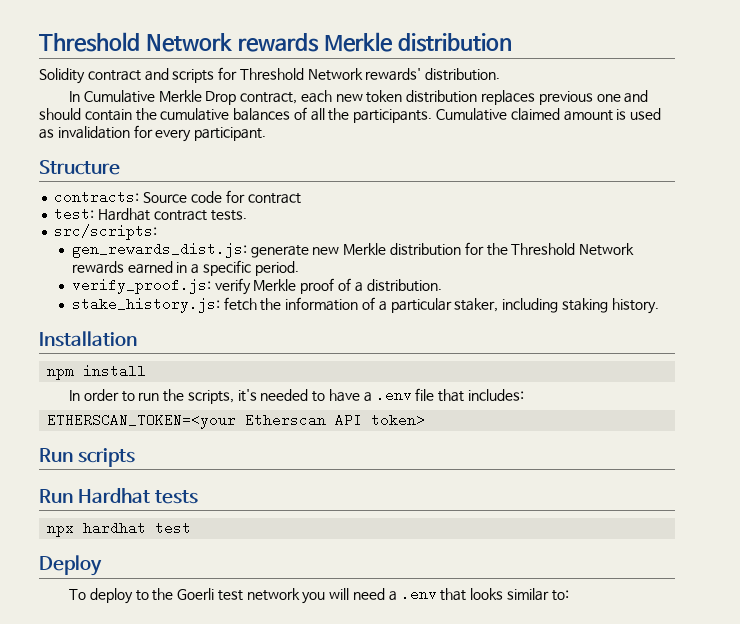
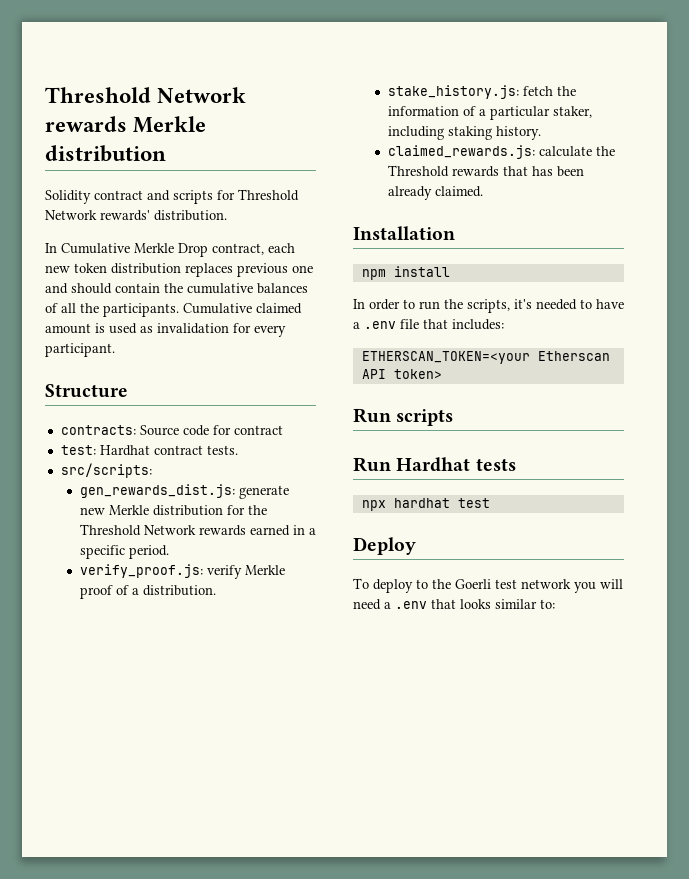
+ claimed_rewards.js: calculate the Threshold rewards that has been already claimed.

